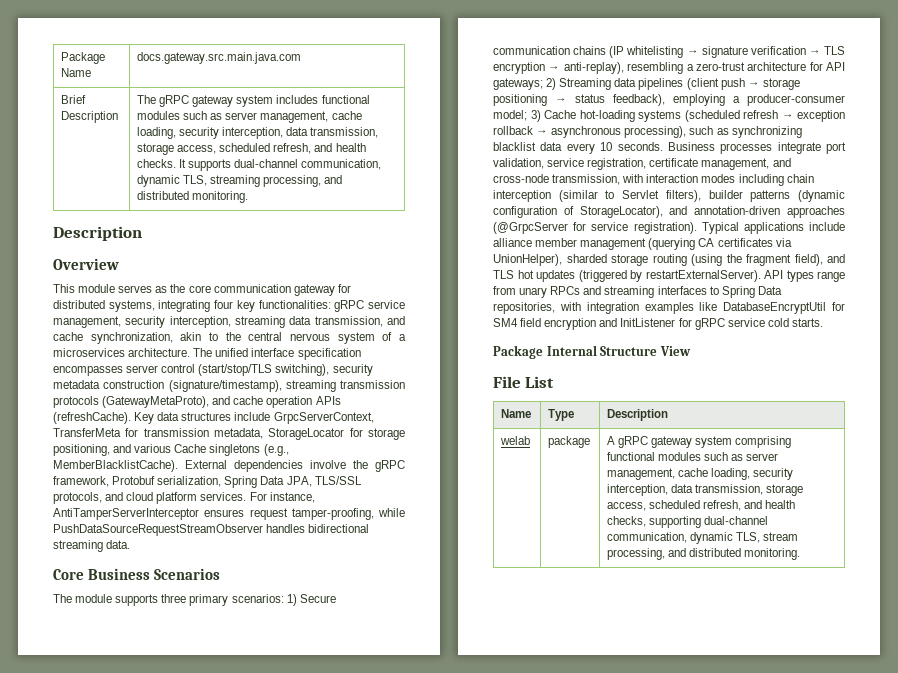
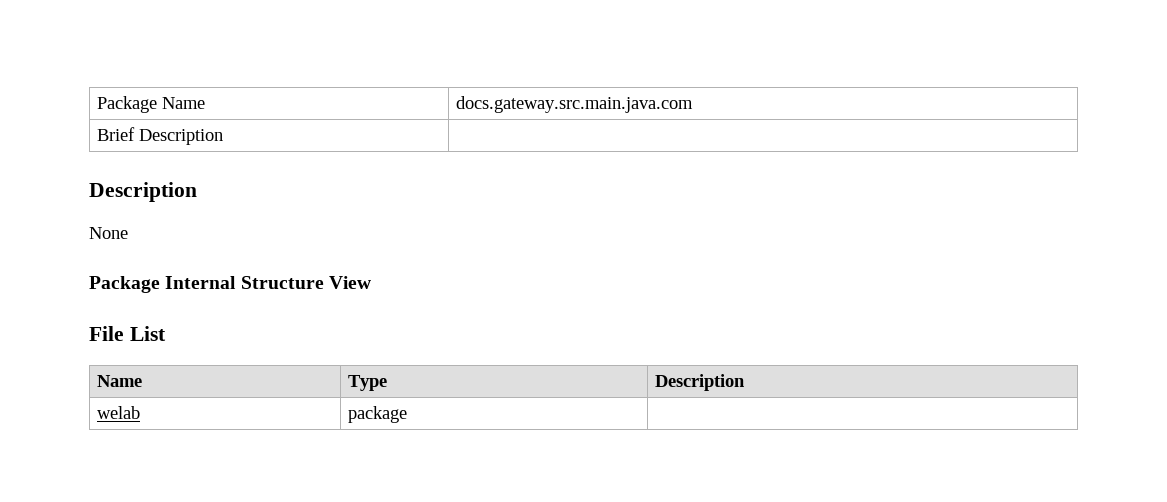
- Brief Description | The gRPC gateway system includes functional modules such as server management, cache loading, security interception, data transmission, storage access, scheduled refresh, and health checks. It supports dual-channel communication, dynamic TLS, streaming processing, and distributed monitoring.
+ Brief Description |
  Description
- Overview
- This module serves as the core communication gateway for distributed systems, integrating four key functionalities: gRPC service management, security interception, streaming data transmission, and cache synchronization, akin to the central nervous system of a microservices architecture. The unified interface specification encompasses server control (start/stop/TLS switching), security metadata construction (signature/timestamp), streaming transmission protocols (GatewayMetaProto), and cache operation APIs (refreshCache). Key data structures include GrpcServerContext, TransferMeta for transmission metadata, StorageLocator for storage positioning, and various Cache singletons (e.g., MemberBlacklistCache). External dependencies involve the gRPC framework, Protobuf serialization, Spring Data JPA, TLS/SSL protocols, and cloud platform services. For instance, AntiTamperServerInterceptor ensures request tamper-proofing, while PushDataSourceRequestStreamObserver handles bidirectional streaming data.
- Core Business Scenarios
- The module supports three primary scenarios: 1) Secure communication chains (IP whitelisting → signature verification → TLS encryption → anti-replay), resembling a zero-trust architecture for API gateways; 2) Streaming data pipelines (client push → storage positioning → status feedback), employing a producer-consumer model; 3) Cache hot-loading systems (scheduled refresh → exception rollback → asynchronous processing), such as synchronizing blacklist data every 10 seconds. Business processes integrate port validation, service registration, certificate management, and cross-node transmission, with interaction modes including chain interception (similar to Servlet filters), builder patterns (dynamic configuration of StorageLocator), and annotation-driven approaches (@GrpcServer for service registration). Typical applications include alliance member management (querying CA certificates via UnionHelper), sharded storage routing (using the fragment field), and TLS hot updates (triggered by restartExternalServer). API types range from unary RPCs and streaming interfaces to Spring Data repositories, with integration examples like DatabaseEncryptUtil for SM4 field encryption and InitListener for gRPC service cold starts.
+ None
- welab | package | A gRPC gateway system comprising functional modules such as server management, cache loading, security interception, data transmission, storage access, scheduled refresh, and health checks, supporting dual-channel communication, dynamic TLS, stream processing, and distributed monitoring.
+ welab | package |

